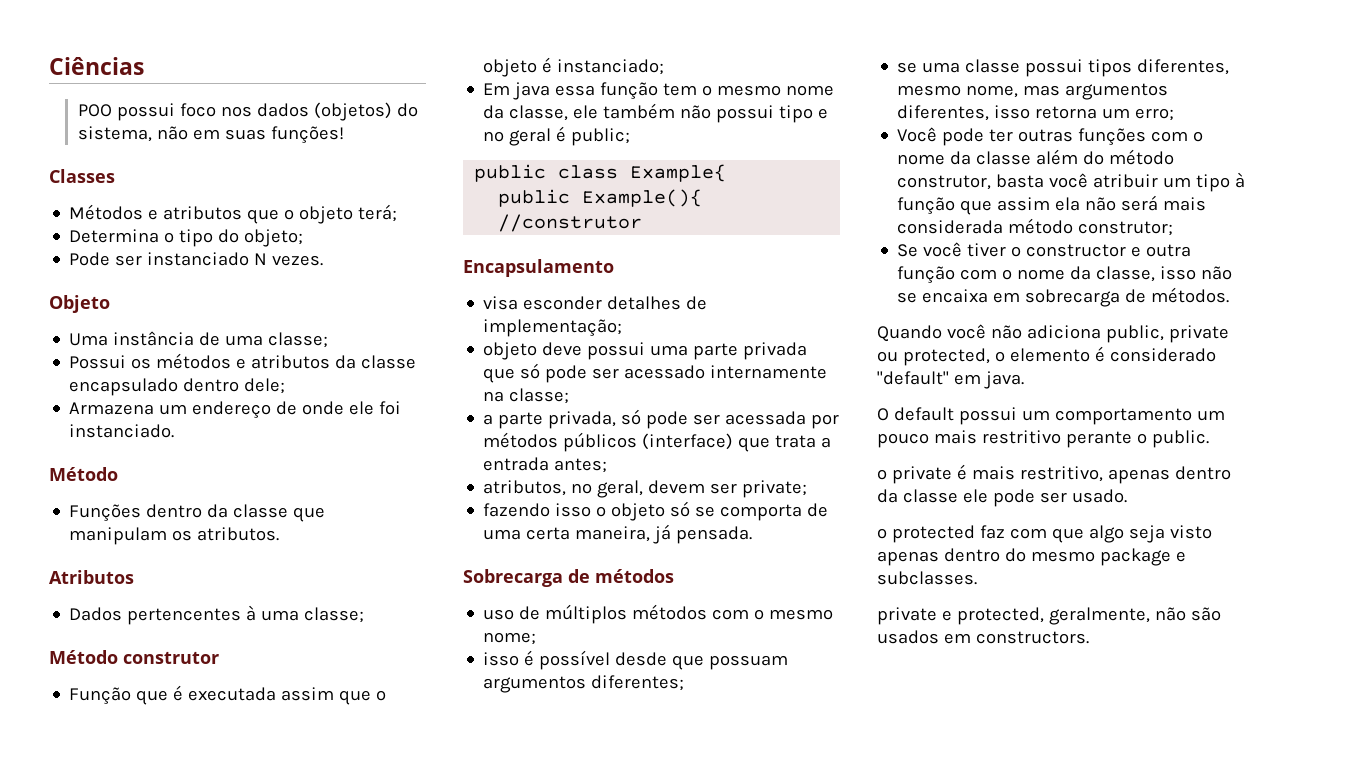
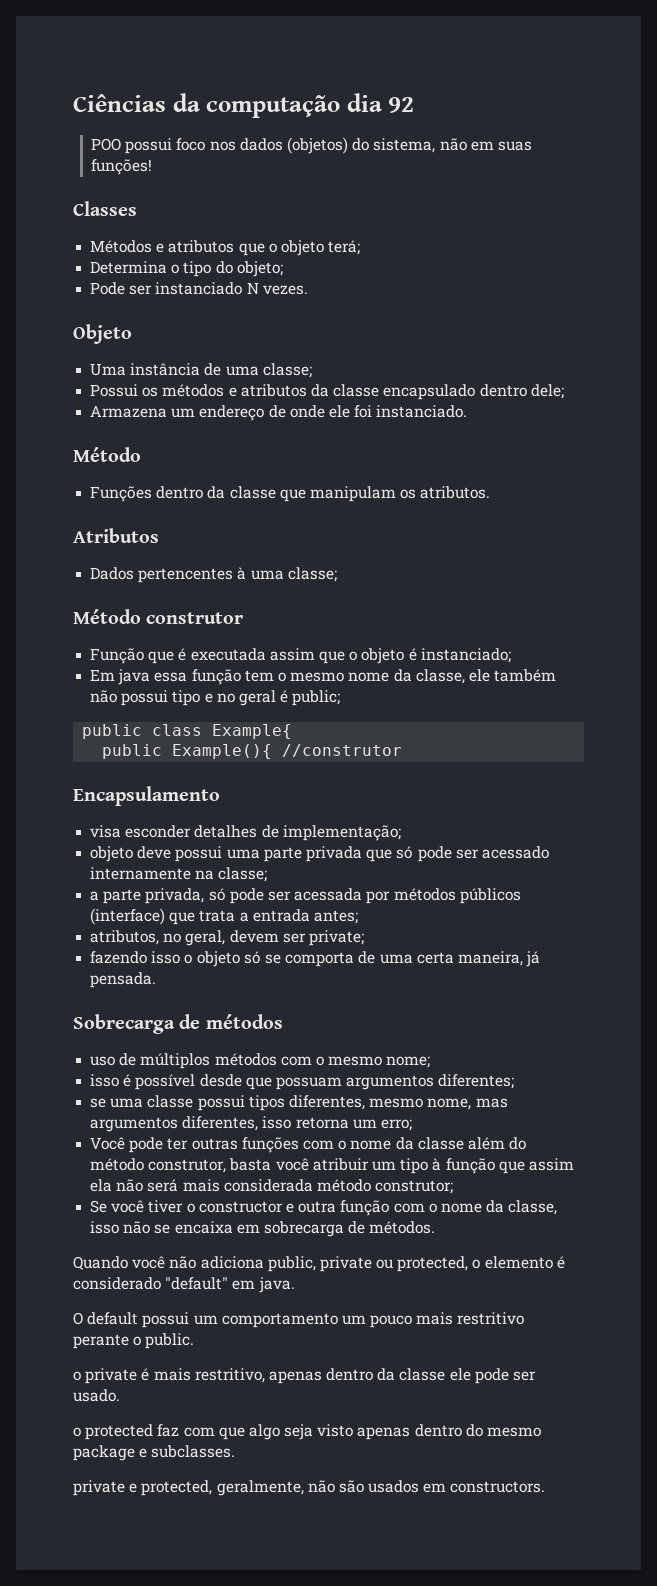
- Ciências
+ Ciências da computação dia 92

